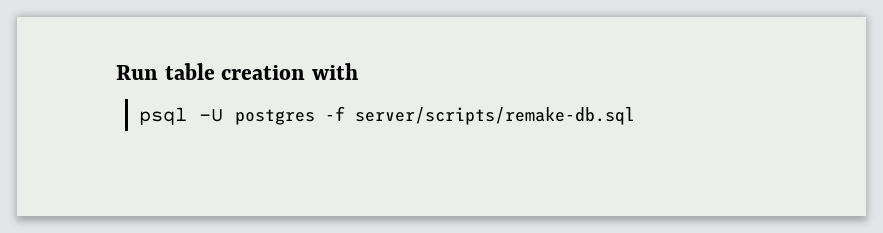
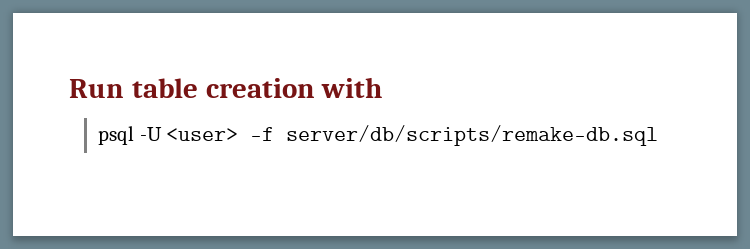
- psql -U postgres -f server/scripts/remake-db.sql
+ psql -U <user> -f server/db/scripts/remake-db.sql

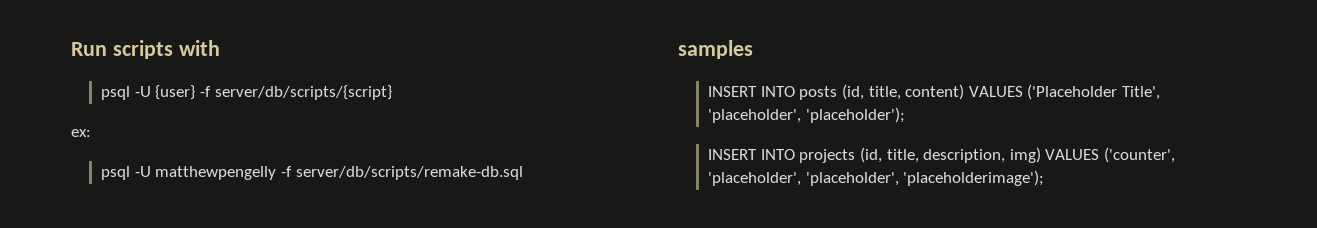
- Run table creation with
+ Run scripts with
- psql -U <user> -f server/db/scripts/remake-db.sql
+ psql -U {user} -f server/db/scripts/{script}
+ ex:
+ psql -U matthewpengelly -f server/db/scripts/remake-db.sql
+ samples
+ INSERT INTO posts (id, title, content) VALUES ('Placeholder Title', 'placeholder', 'placeholder');
+ INSERT INTO projects (id, title, description, img) VALUES ('counter', 'placeholder', 'placeholder', 'placeholderimage');

